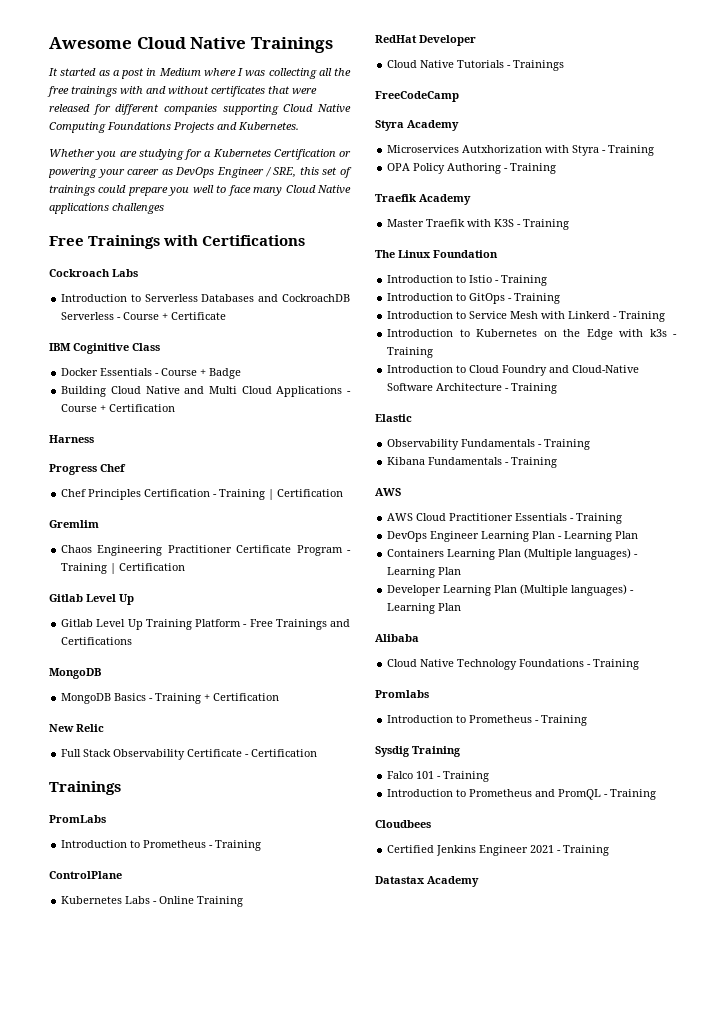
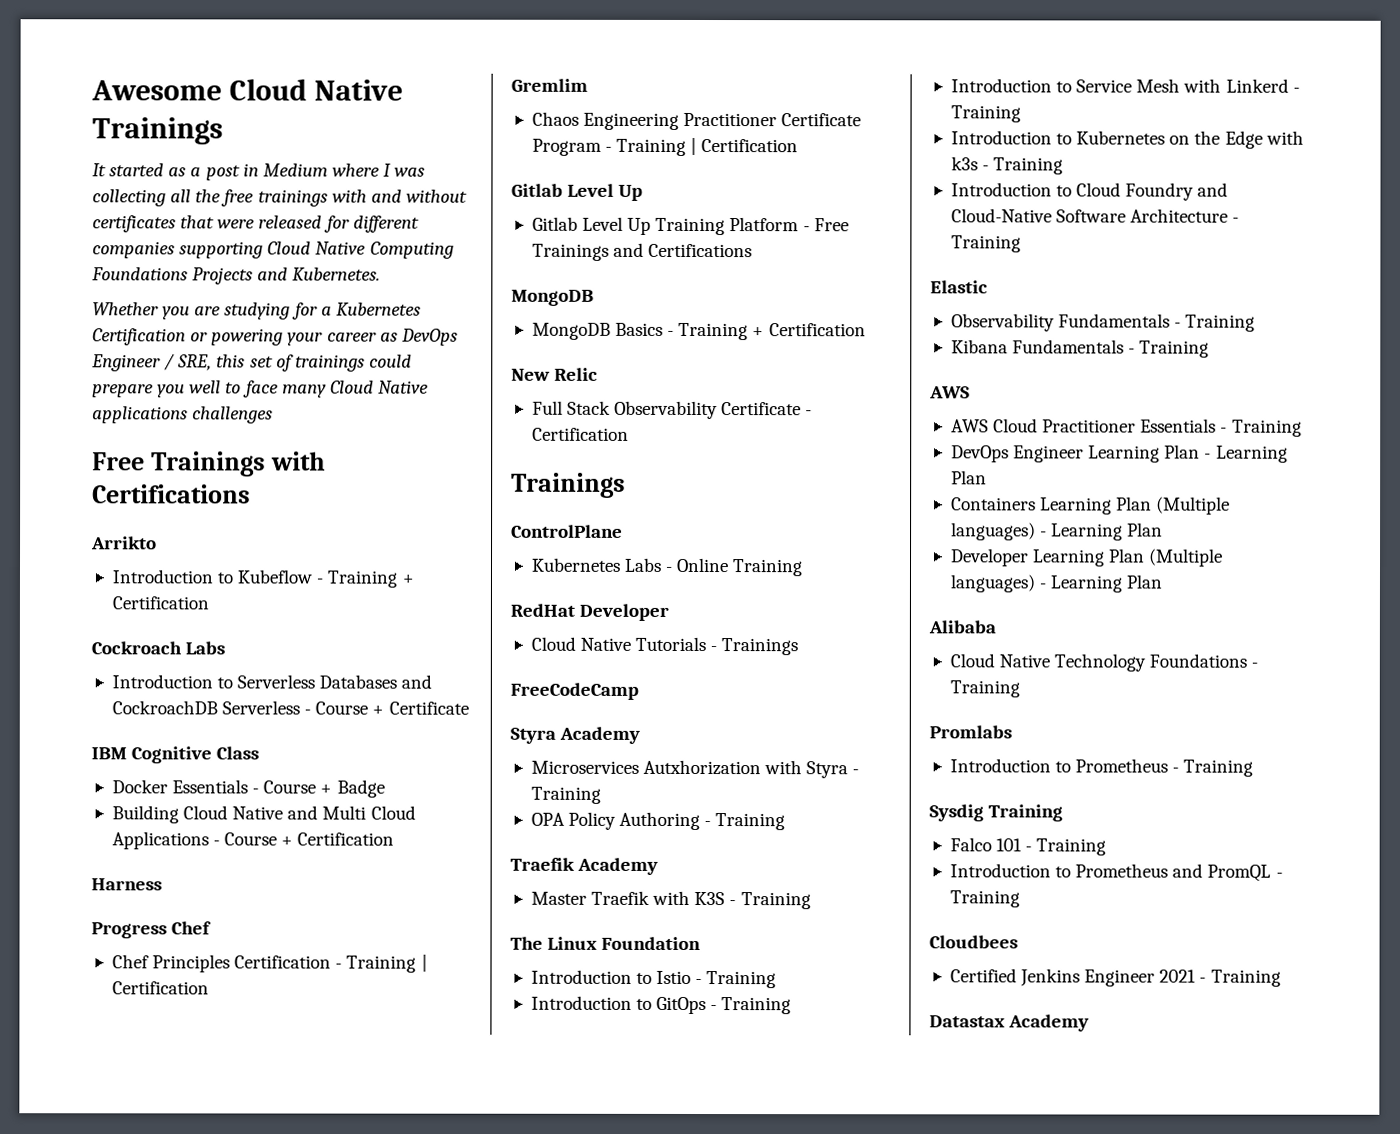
+ Arrikto
+ Introduction to Kubeflow - Training + Certification
- IBM Coginitive Class
+ IBM Cognitive Class
- PromLabs
- Introduction to Prometheus - Training

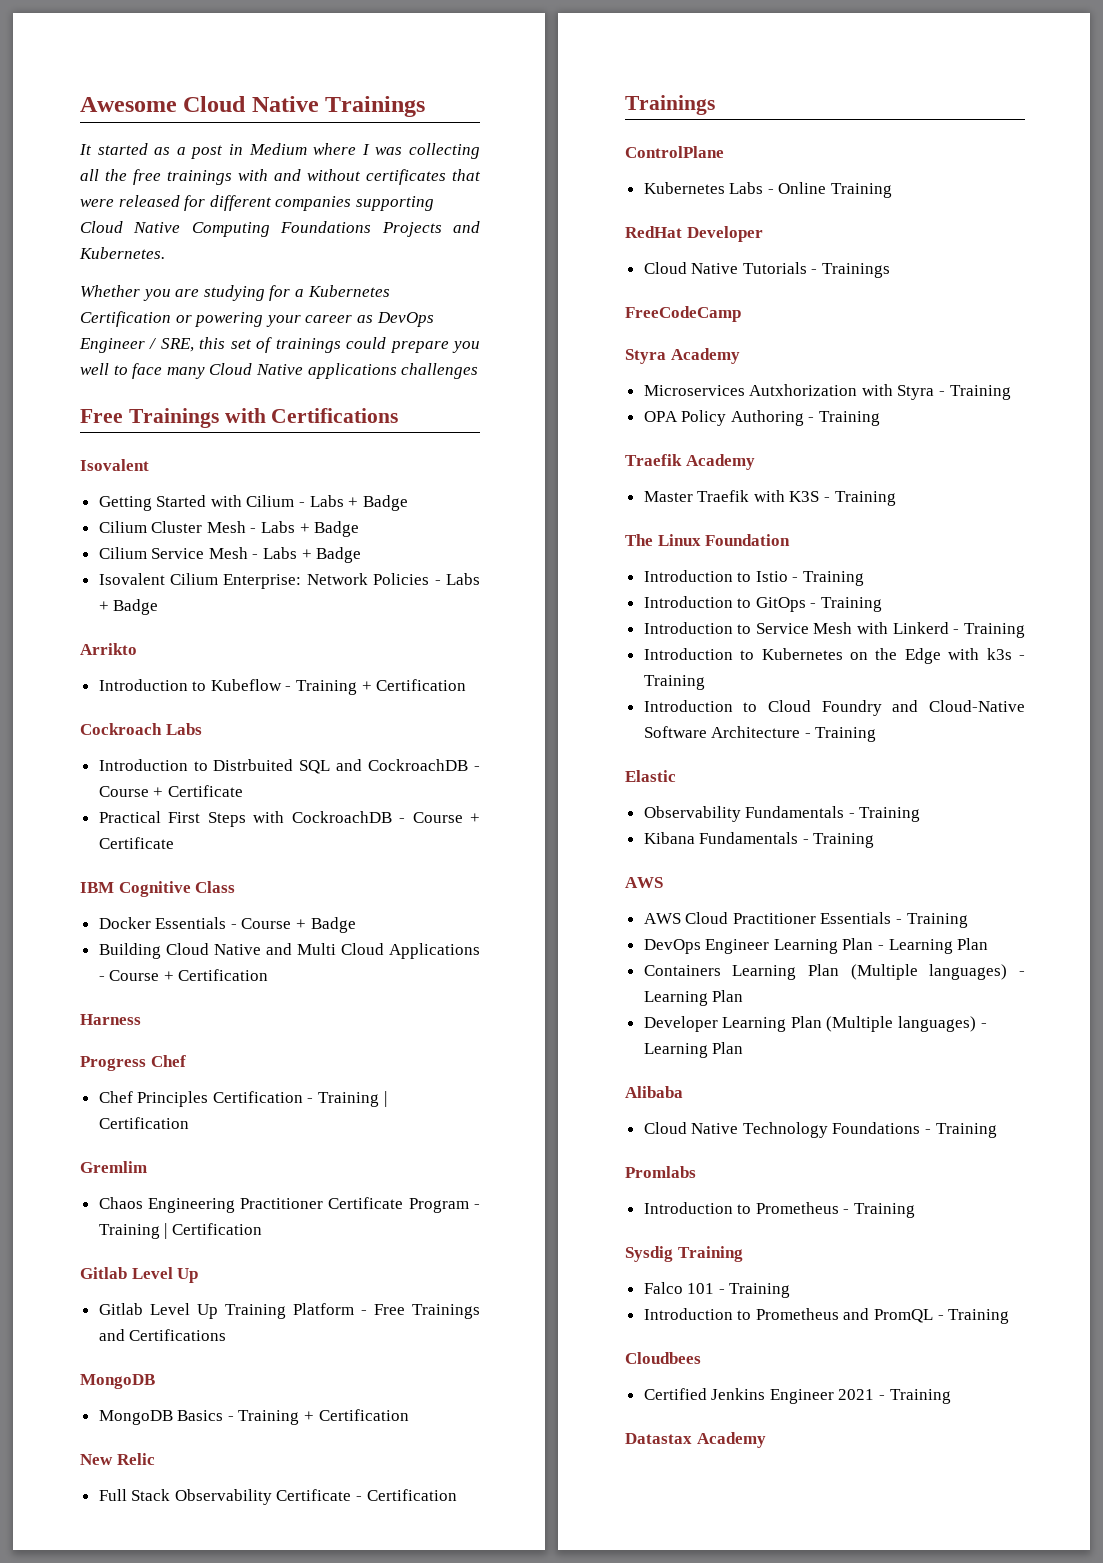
  Free Trainings with Certifications
+ Isovalent
+ Getting Started with Cilium - Labs + Badge
+ Cilium Cluster Mesh - Labs + Badge
+ Cilium Service Mesh - Labs + Badge
+ Isovalent Cilium Enterprise: Network Policies - Labs + Badge
- Introduction to Serverless Databases and CockroachDB Serverless - Course + Certificate
+ Introduction to Distrbuited SQL and CockroachDB - Course + Certificate
+ Practical First Steps with CockroachDB - Course + Certificate

